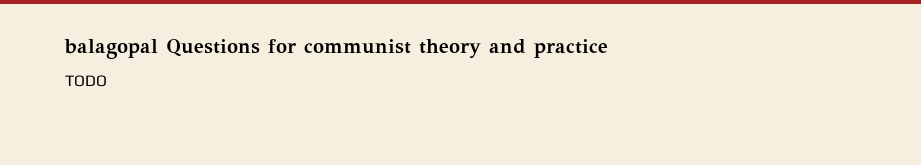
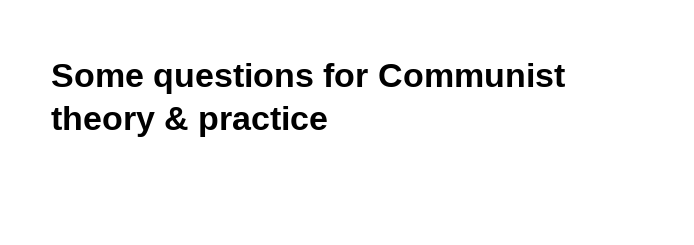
- balagopal Questions for communist theory and practice
+ Some questions for Communist theory & practice
- TODO

